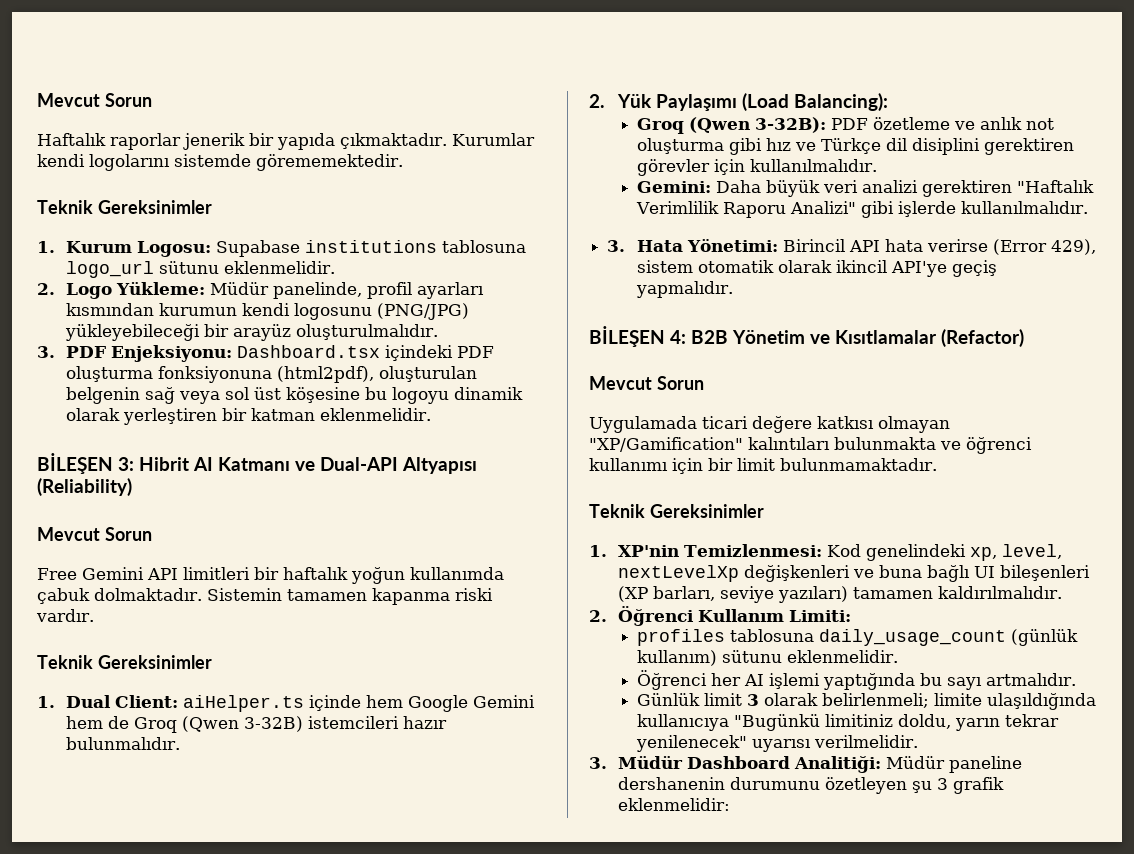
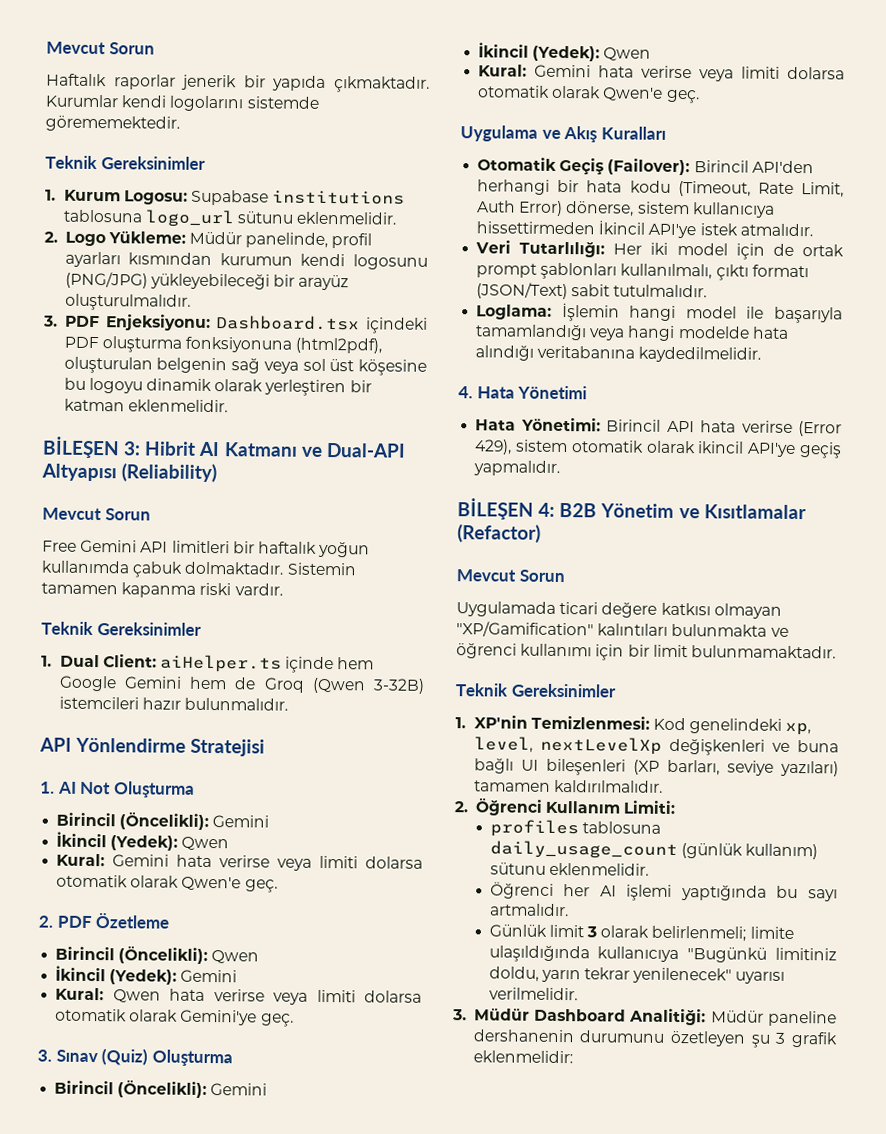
- 2. Yük Paylaşımı (Load Balancing):
- Groq (Qwen 3-32B): PDF özetleme ve anlık not oluşturma gibi hız ve Türkçe dil disiplini gerektiren görevler için kullanılmalıdır.
- Gemini: Daha büyük veri analizi gerektiren "Haftalık Verimlilik Raporu Analizi" gibi işlerde kullanılmalıdır.
- 3. Hata Yönetimi: Birincil API hata verirse (Error 429), sistem otomatik olarak ikincil API'ye geçiş yapmalıdır.
+ API Yönlendirme Stratejisi
+ 1. AI Not Oluşturma
+ Birincil (Öncelikli): Gemini
+ İkincil (Yedek): Qwen
+ Kural: Gemini hata verirse veya limiti dolarsa otomatik olarak Qwen'e geç.
+ 2. PDF Özetleme
+ Birincil (Öncelikli): Qwen
+ İkincil (Yedek): Gemini
+ Kural: Qwen hata verirse veya limiti dolarsa otomatik olarak Gemini'ye geç.
+ 3. Sınav (Quiz) Oluşturma
+ Birincil (Öncelikli): Gemini
+ İkincil (Yedek): Qwen
+ Kural: Gemini hata verirse veya limiti dolarsa otomatik olarak Qwen'e geç.
+ Uygulama ve Akış Kuralları
+ Otomatik Geçiş (Failover): Birincil API'den herhangi bir hata kodu (Timeout, Rate Limit, Auth Error) dönerse, sistem kullanıcıya hissettirmeden İkincil API'ye istek atmalıdır.
+ Veri Tutarlılığı: Her iki model için de ortak prompt şablonları kullanılmalı, çıktı formatı (JSON/Text) sabit tutulmalıdır.
+ Loglama: İşlemin hangi model ile başarıyla tamamlandığı veya hangi modelde hata alındığı veritabanına kaydedilmelidir.
+ 4. Hata Yönetimi
+ Hata Yönetimi: Birincil API hata verirse (Error 429), sistem otomatik olarak ikincil API'ye geçiş yapmalıdır.

